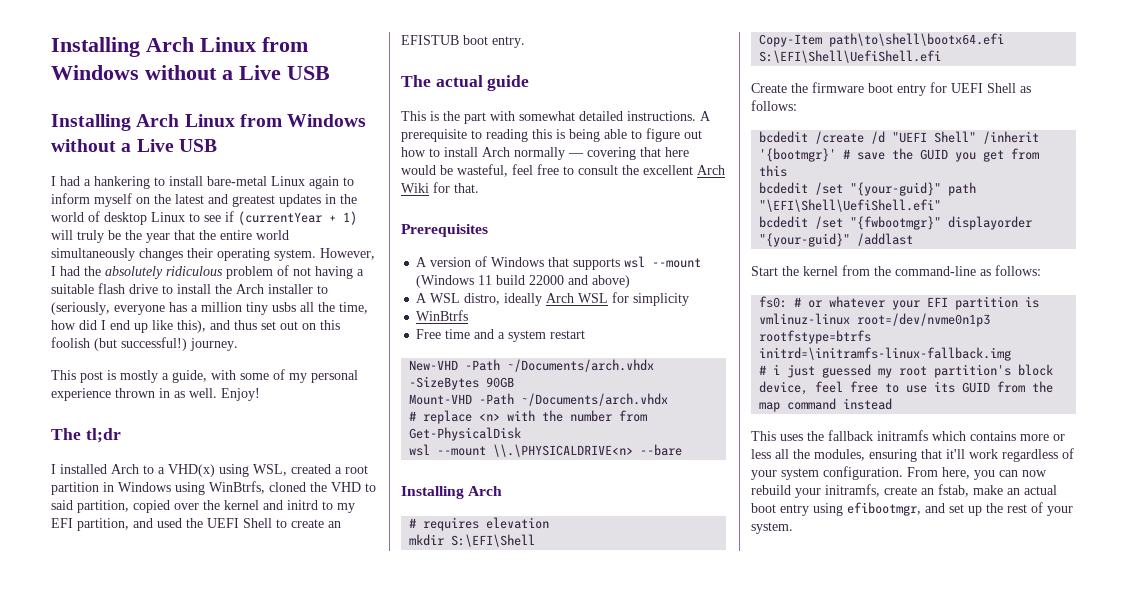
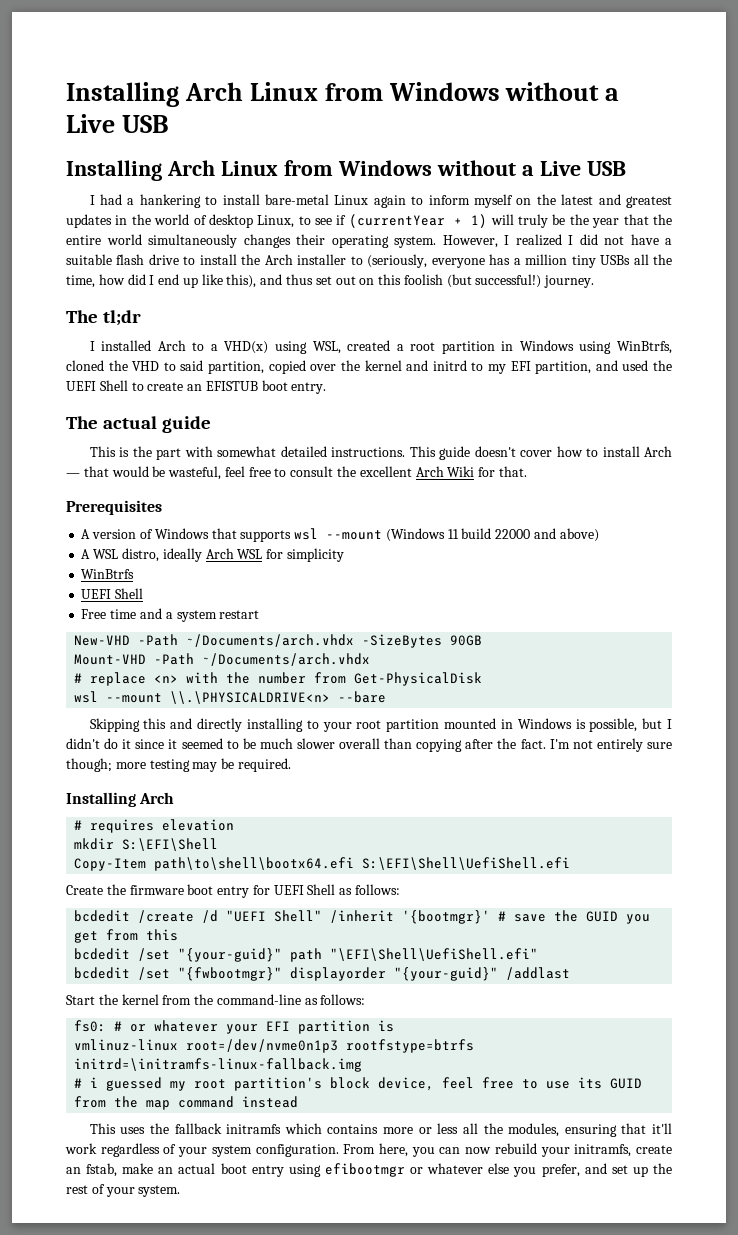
- I had a hankering to install bare-metal Linux again to inform myself on the latest and greatest updates in the world of desktop Linux to see if (currentYear + 1) will truly be the year that the entire world simultaneously changes their operating system.
+ I had a hankering to install bare-metal Linux again to inform myself on the latest and greatest updates in the world of desktop Linux, to see if (currentYear + 1) will truly be the year that the entire world simultaneously changes their operating system.
- However, I had the absolutely ridiculous problem of not having a suitable flash drive to install the Arch installer to (seriously, everyone has a million tiny usbs all the time, how did I end up like this), and thus set out on this foolish (but successful!) journey.
+ However, I realized I did not have a suitable flash drive to install the Arch installer to (seriously, everyone has a million tiny USBs all the time, how did I end up like this), and thus set out on this foolish (but successful!) journey.
- This post is mostly a guide, with some of my personal experience thrown in as well. Enjoy!
- A prerequisite to reading this is being able to figure out how to install Arch normally — covering that here would be wasteful, feel free to consult the excellent Arch Wiki for that.
+ This guide doesn't cover how to install Arch — that would be wasteful, feel free to consult the excellent Arch Wiki for that.
  WinBtrfs
+ UEFI Shell
+ Skipping this and directly installing to your root partition mounted in Windows is possible, but I didn't do it since it seemed to be much slower overall than copying after the fact. I'm not entirely sure though; more testing may be required.
- # i just guessed my root partition's block device, feel free to use its GUID from the map command instead
+ # i guessed my root partition's block device, feel free to use its GUID from the map command instead
- From here, you can now rebuild your initramfs, create an fstab, make an actual boot entry using efibootmgr, and set up the rest of your system.
+ From here, you can now rebuild your initramfs, create an fstab, make an actual boot entry using efibootmgr or whatever else you prefer, and set up the rest of your system.

